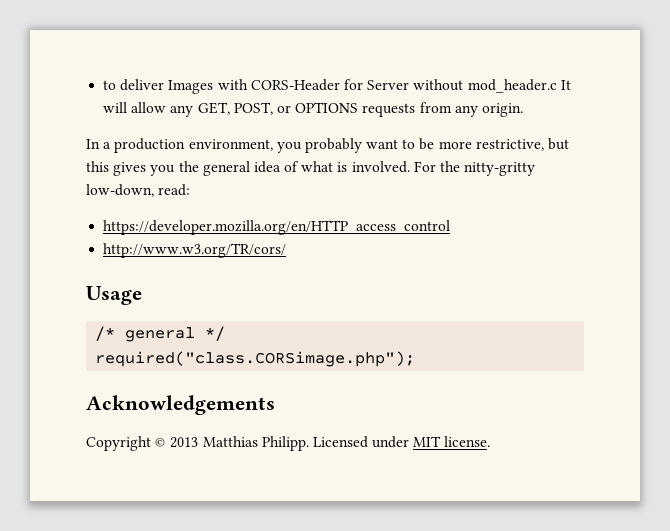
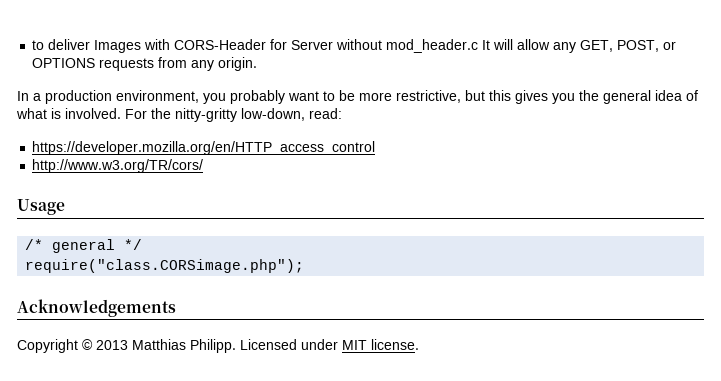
- required("class.CORSimage.php");
+ require("class.CORSimage.php");

